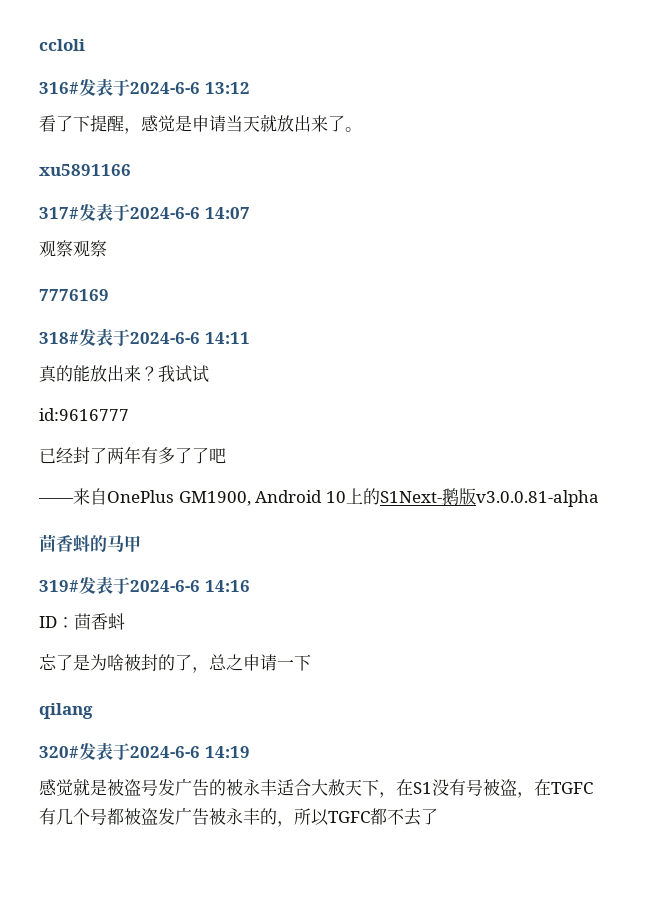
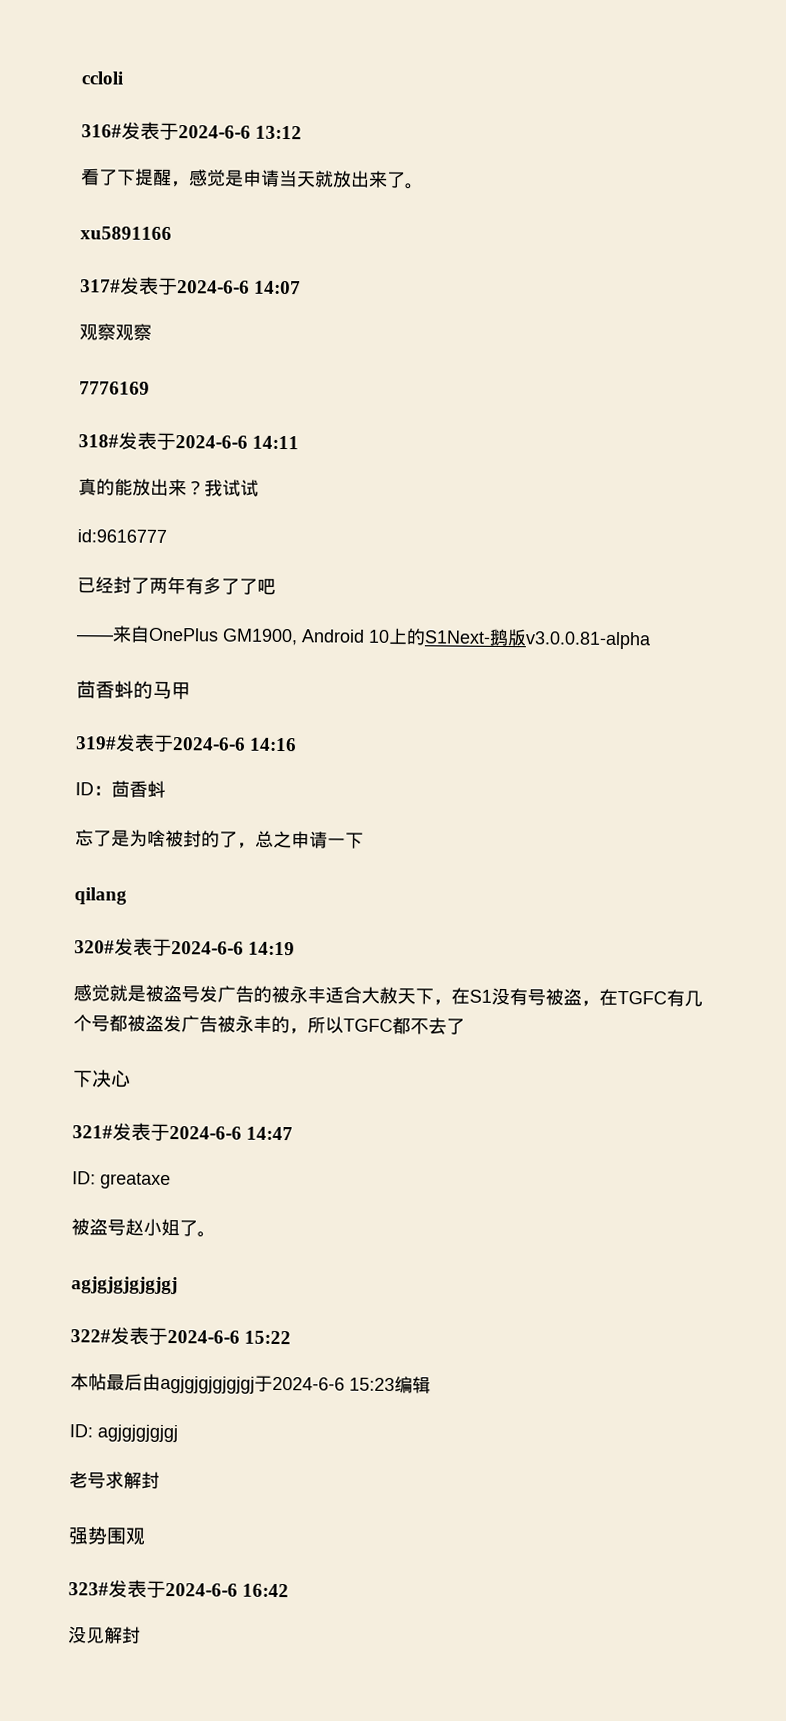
+ 下决心
+ 321#发表于2024-6-6 14:47
+ ID: greataxe
+ 被盗号赵小姐了。
+ agjgjgjgjgjgj
+ 322#发表于2024-6-6 15:22
+ 本帖最后由agjgjgjgjgjgj于2024-6-6 15:23编辑
+ ID: agjgjgjgjgj
+ 老号求解封
+ 强势围观
+ 323#发表于2024-6-6 16:42
+ 没见解封

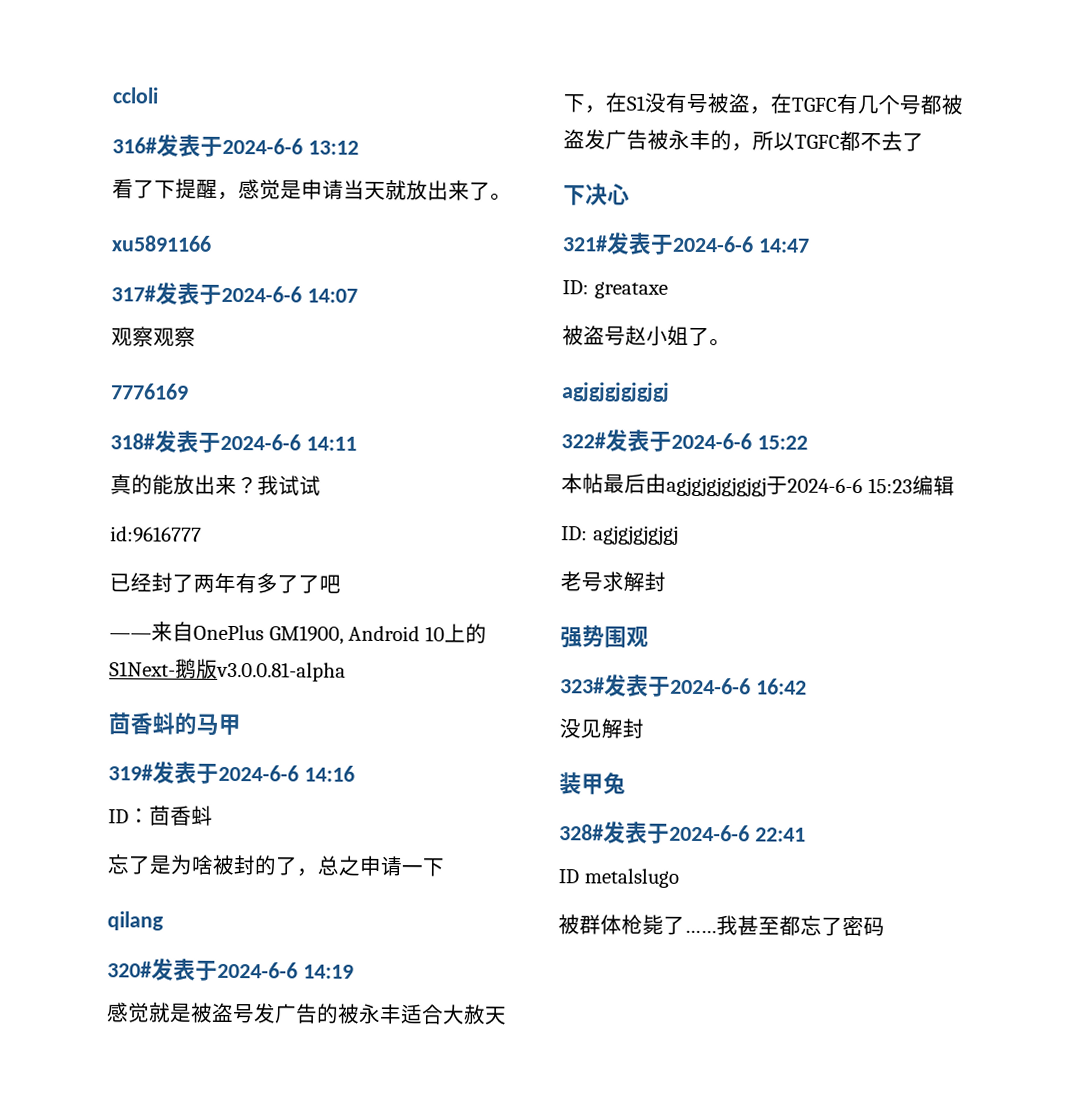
+ 装甲兔
+ 328#发表于2024-6-6 22:41
+ ID metalslugo
+ 被群体枪毙了……我甚至都忘了密码

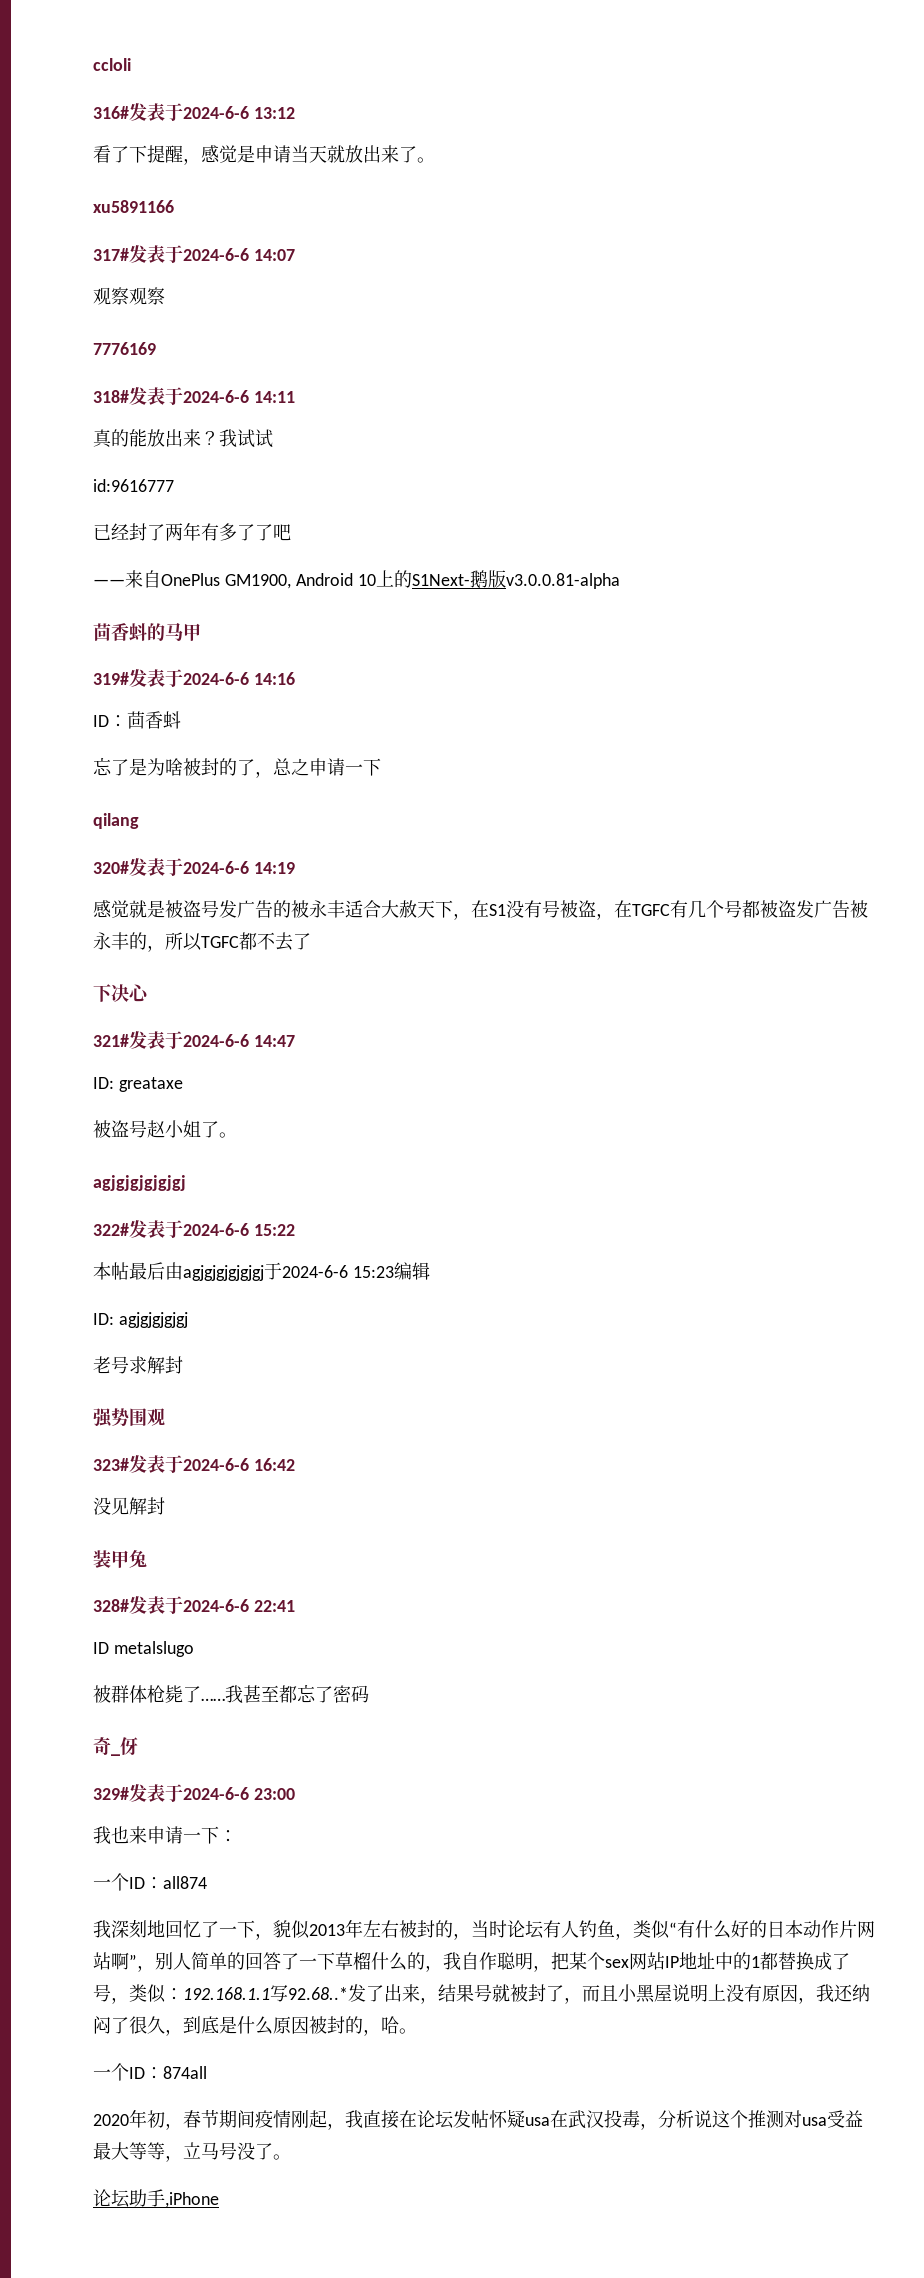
+ 奇_伢
+ 329#发表于2024-6-6 23:00
+ 我也来申请一下：
+ 一个ID：all874
+ 我深刻地回忆了一下，貌似2013年左右被封的，当时论坛有人钓鱼，类似“有什么好的日本动作片网站啊”，别人简单的回答了一下草榴什么的，我自作聪明，把某个sex网站IP地址中的1都替换成了号，类似：192.168.1.1写92.68..*发了出来，结果号就被封了，而且小黑屋说明上没有原因，我还纳闷了很久，到底是什么原因被封的，哈。
+ 一个ID：874all
+ 2020年初，春节期间疫情刚起，我直接在论坛发帖怀疑usa在武汉投毒，分析说这个推测对usa受益最大等等，立马号没了。
+ 论坛助手,iPhone

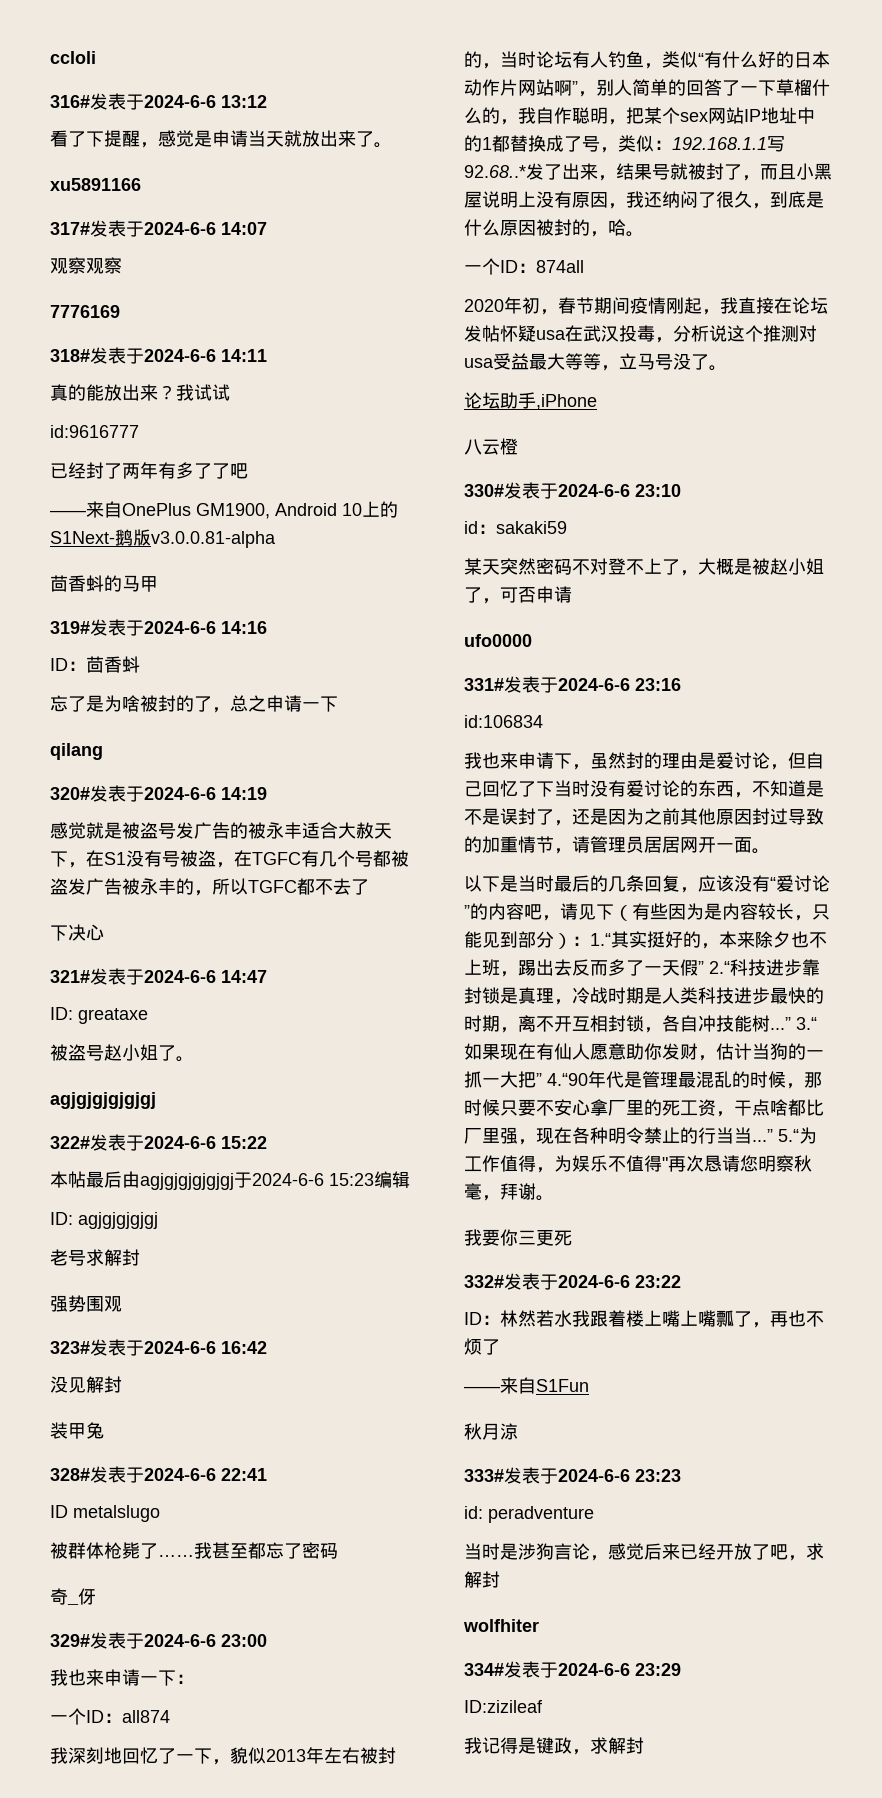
+ 八云橙
+ 330#发表于2024-6-6 23:10
+ id：sakaki59
+ 某天突然密码不对登不上了，大概是被赵小姐了，可否申请
+ ufo0000
+ 331#发表于2024-6-6 23:16
+ id:106834
+ 我也来申请下，虽然封的理由是爱讨论，但自己回忆了下当时没有爱讨论的东西，不知道是不是误封了，还是因为之前其他原因封过导致的加重情节，请管理员居居网开一面。
+ 以下是当时最后的几条回复，应该没有“爱讨论”的内容吧，请见下（有些因为是内容较长，只能见到部分）：1.“其实挺好的，本来除夕也不上班，踢出去反而多了一天假” 2.“科技进步靠封锁是真理，冷战时期是人类科技进步最快的时期，离不开互相封锁，各自冲技能树...” 3.“如果现在有仙人愿意助你发财，估计当狗的一抓一大把” 4.“90年代是管理最混乱的时候，那时候只要不安心拿厂里的死工资，干点啥都比厂里强，现在各种明令禁止的行当当...” 5.“为工作值得，为娱乐不值得"再次恳请您明察秋毫，拜谢。
+ 我要你三更死
+ 332#发表于2024-6-6 23:22
+ ID：林然若水我跟着楼上嘴上嘴瓢了，再也不烦了
+ ——来自S1Fun
+ 秋月涼
+ 333#发表于2024-6-6 23:23
+ id: peradventure
+ 当时是涉狗言论，感觉后来已经开放了吧，求解封
+ wolfhiter
+ 334#发表于2024-6-6 23:29
+ ID:zizileaf
+ 我记得是键政，求解封

